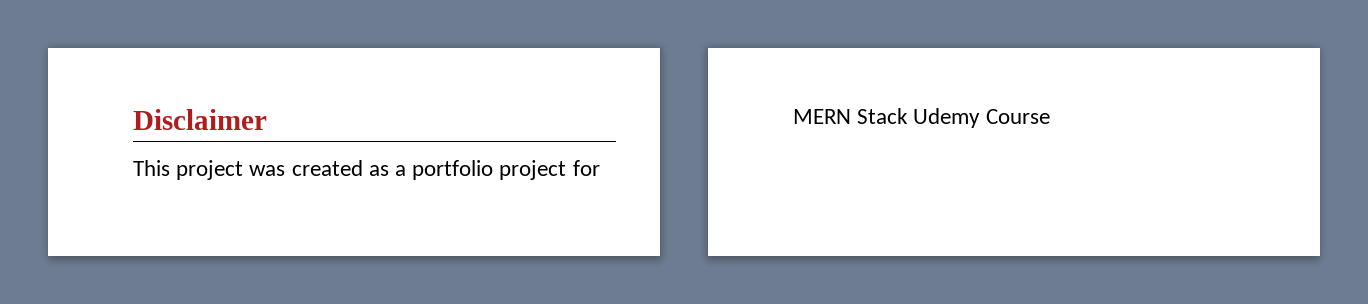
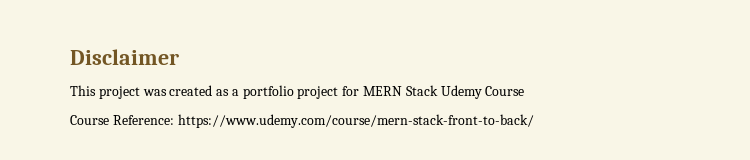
+ Course Reference: https://www.udemy.com/course/mern-stack-front-to-back/

